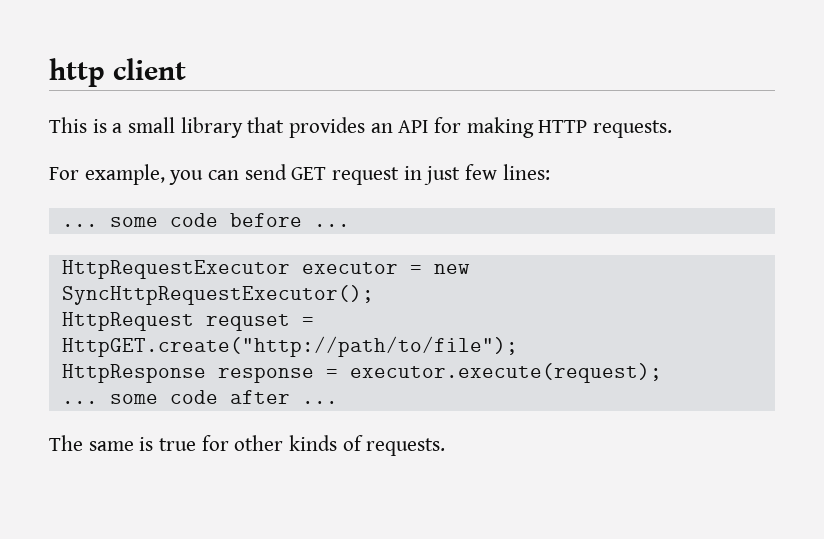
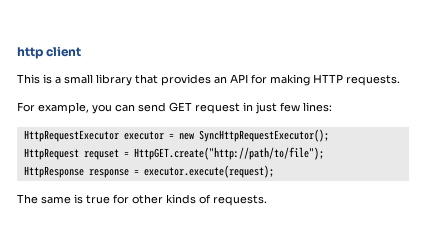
- ... some code before ...
- ... some code after ...

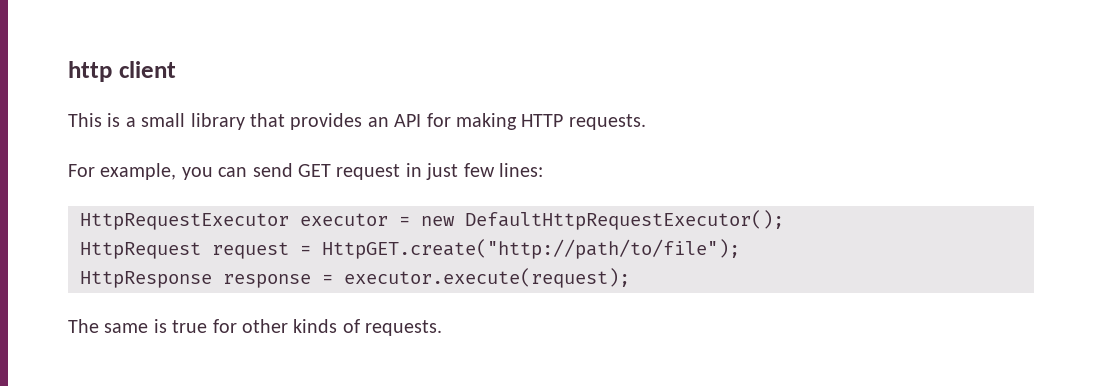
- HttpRequestExecutor executor = new SyncHttpRequestExecutor();
+ HttpRequestExecutor executor = new DefaultHttpRequestExecutor();
- HttpRequest requset = HttpGET.create("http://path/to/file");
+ HttpRequest request = HttpGET.create("http://path/to/file");

